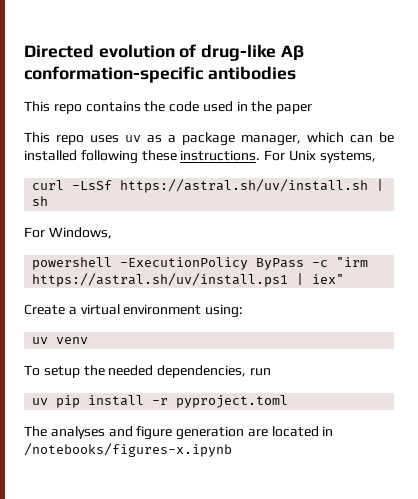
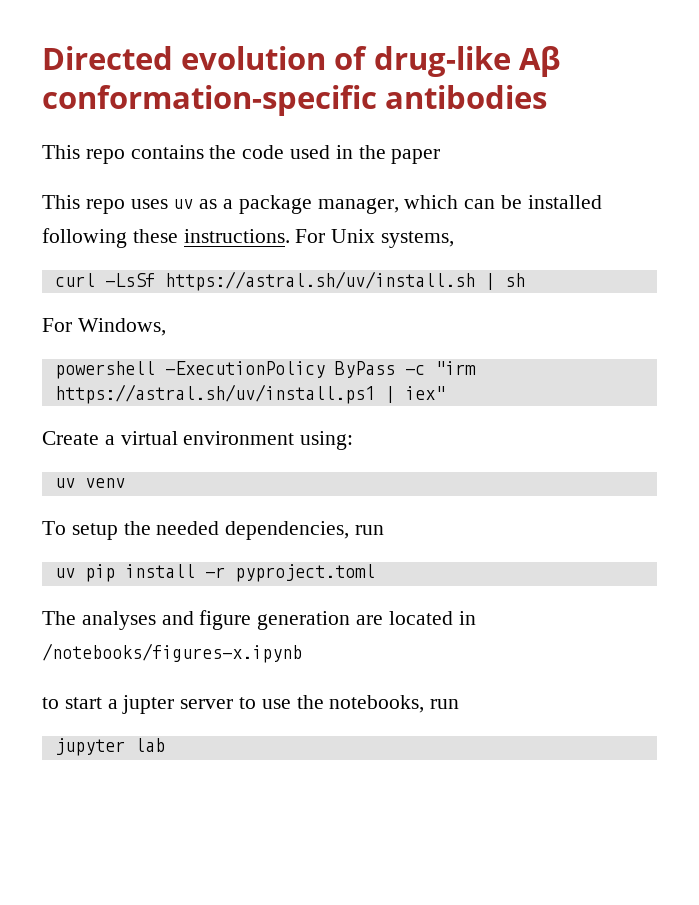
+ to start a jupter server to use the notebooks, run
+ jupyter lab

